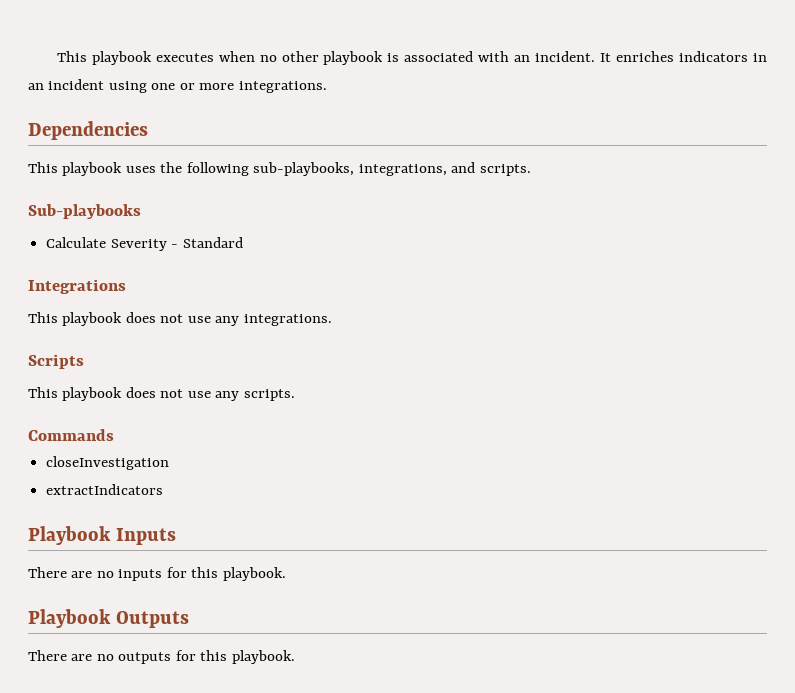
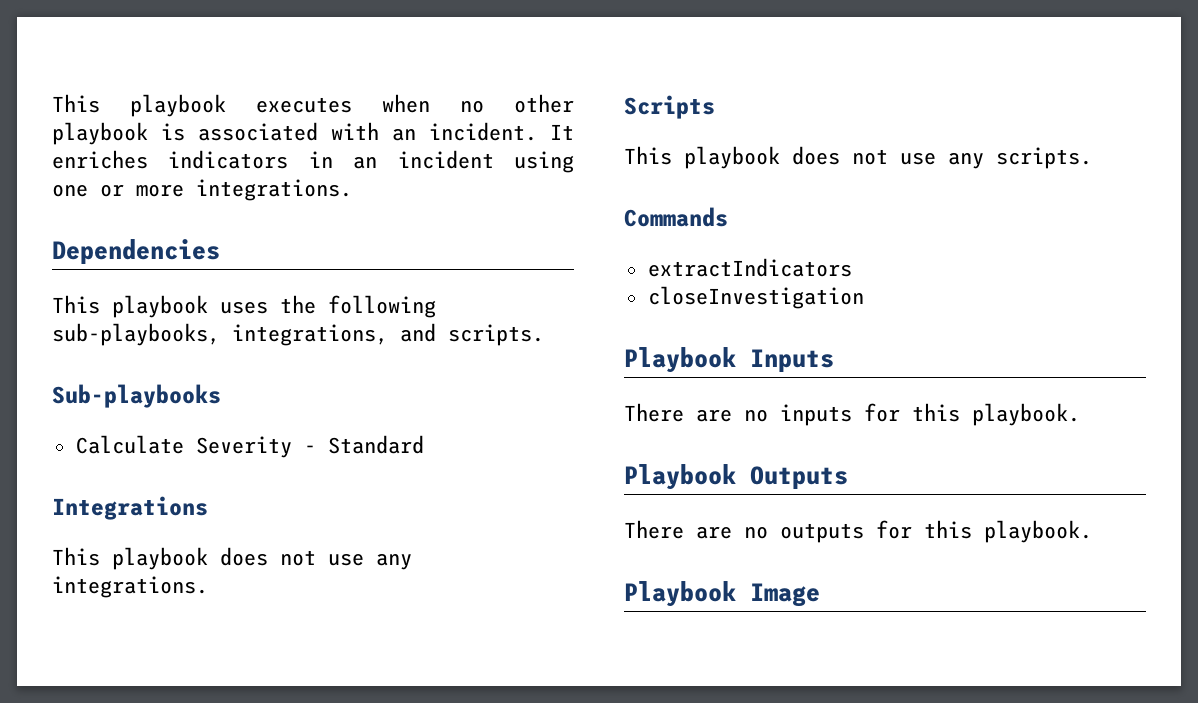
+ extractIndicators
- extractIndicators
+ Playbook Image

